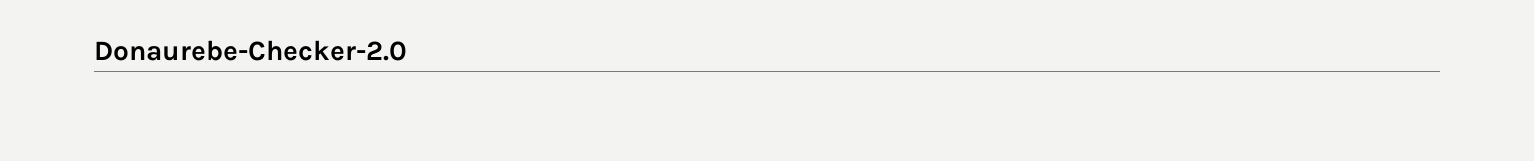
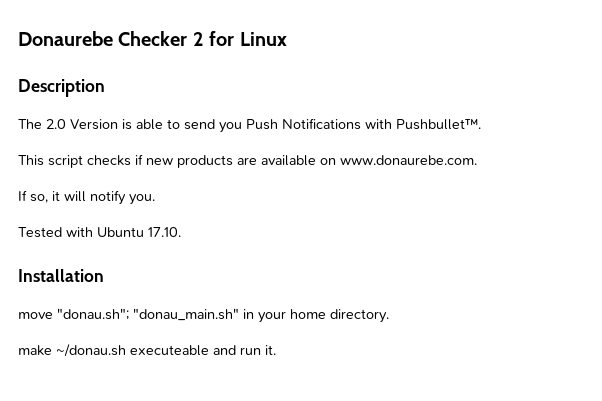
- Donaurebe-Checker-2.0
+ Donaurebe Checker 2 for Linux
+ Description
+ The 2.0 Version is able to send you Push Notifications with Pushbullet™.
+ This script checks if new products are available on www.donaurebe.com.
+ If so, it will notify you.
+ Tested with Ubuntu 17.10.
+ Installation
+ move "donau.sh"; "donau_main.sh" in your home directory.
+ make ~/donau.sh executeable and run it.

